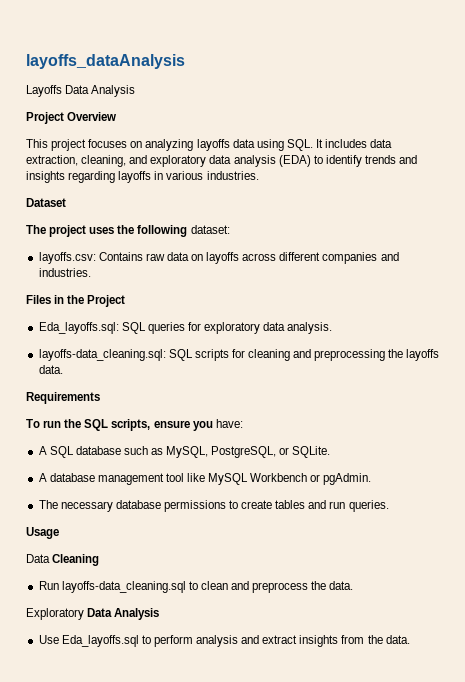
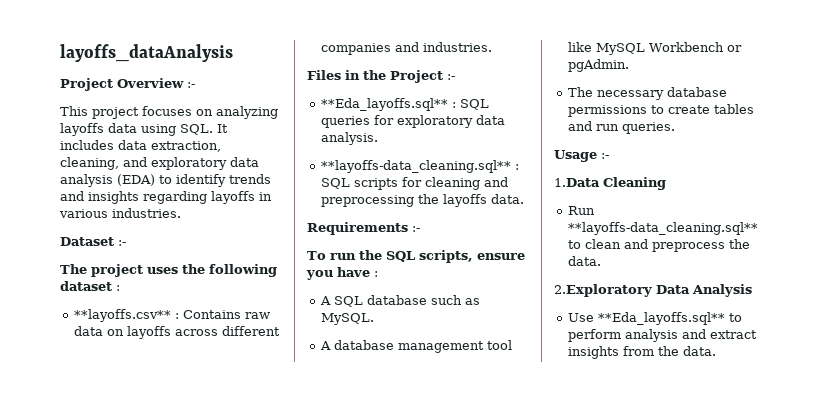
- Layoffs Data Analysis
- Project Overview
+ Project Overview :-
- Dataset
+ Dataset :-
- The project uses the following dataset:
- layoffs.csv: Contains raw data on layoffs across different companies and industries.
+ The project uses the following dataset :
+ **layoffs.csv** : Contains raw data on layoffs across different companies and industries.
- Files in the Project
- Eda_layoffs.sql: SQL queries for exploratory data analysis.
+ Files in the Project :-
+ **Eda_layoffs.sql** : SQL queries for exploratory data analysis.
- layoffs-data_cleaning.sql: SQL scripts for cleaning and preprocessing the layoffs data.
+ **layoffs-data_cleaning.sql** : SQL scripts for cleaning and preprocessing the layoffs data.
- Requirements
+ Requirements :-
- To run the SQL scripts, ensure you have:
+ To run the SQL scripts, ensure you have :
- A SQL database such as MySQL, PostgreSQL, or SQLite.
+ A SQL database such as MySQL.
- Usage
- Data Cleaning
+ Usage :-
+ 1.Data Cleaning
- Run layoffs-data_cleaning.sql to clean and preprocess the data.
+ Run **layoffs-data_cleaning.sql** to clean and preprocess the data.
- Exploratory Data Analysis
+ 2.Exploratory Data Analysis
- Use Eda_layoffs.sql to perform analysis and extract insights from the data.
+ Use **Eda_layoffs.sql** to perform analysis and extract insights from the data.

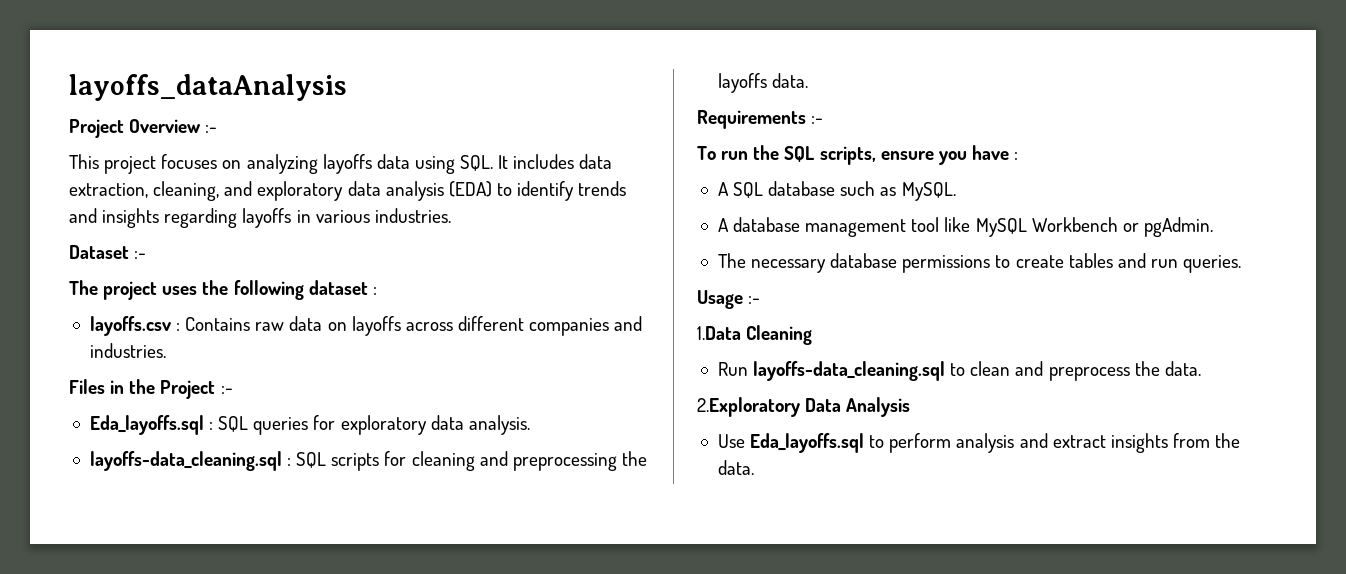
- **layoffs.csv** : Contains raw data on layoffs across different companies and industries.
+ layoffs.csv : Contains raw data on layoffs across different companies and industries.
- **Eda_layoffs.sql** : SQL queries for exploratory data analysis.
+ Eda_layoffs.sql : SQL queries for exploratory data analysis.
- **layoffs-data_cleaning.sql** : SQL scripts for cleaning and preprocessing the layoffs data.
+ layoffs-data_cleaning.sql : SQL scripts for cleaning and preprocessing the layoffs data.
- Run **layoffs-data_cleaning.sql** to clean and preprocess the data.
+ Run layoffs-data_cleaning.sql to clean and preprocess the data.
- Use **Eda_layoffs.sql** to perform analysis and extract insights from the data.
+ Use Eda_layoffs.sql to perform analysis and extract insights from the data.

